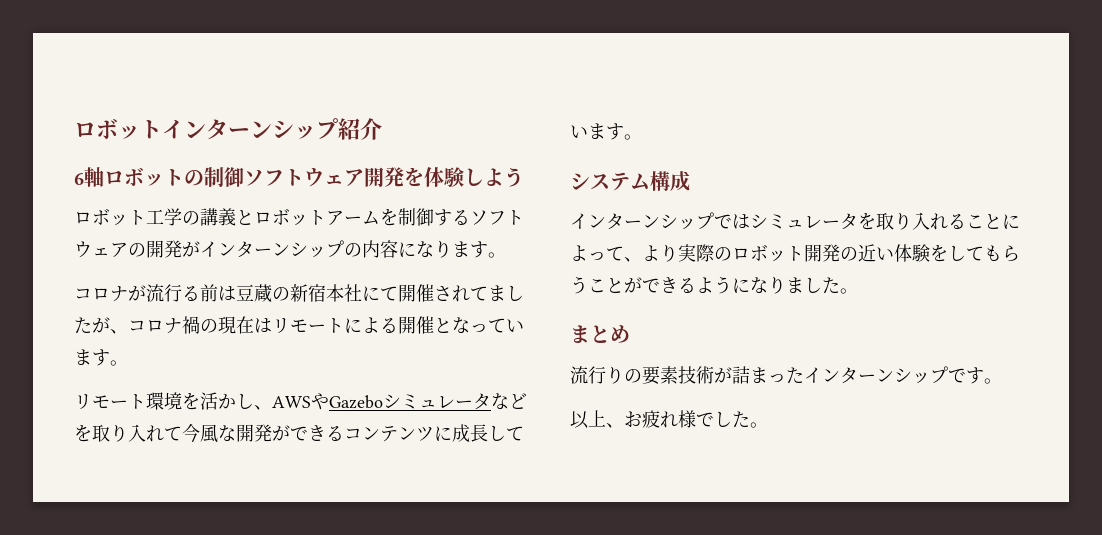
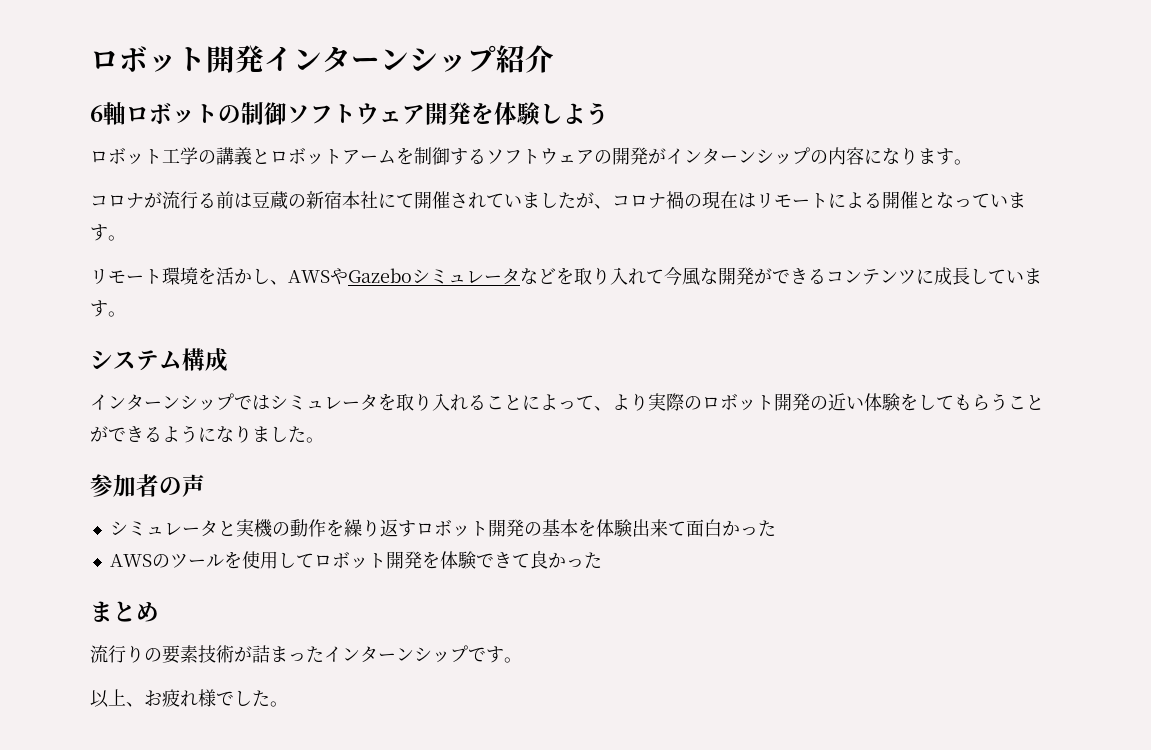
- ロボットインターンシップ紹介
+ ロボット開発インターンシップ紹介
- コロナが流行る前は豆蔵の新宿本社にて開催されてましたが、コロナ禍の現在はリモートによる開催となっています。
+ コロナが流行る前は豆蔵の新宿本社にて開催されていましたが、コロナ禍の現在はリモートによる開催となっています。
+ 参加者の声
+ シミュレータと実機の動作を繰り返すロボット開発の基本を体験出来て面白かった
+ AWSのツールを使用してロボット開発を体験できて良かった

